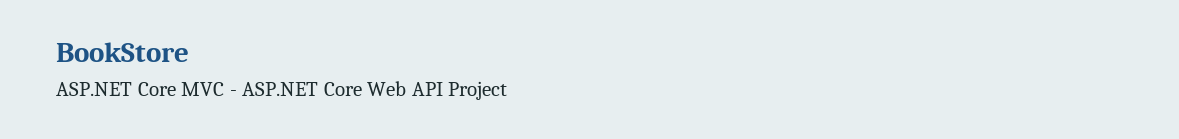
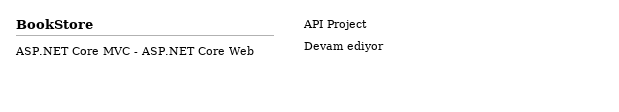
+ Devam ediyor

